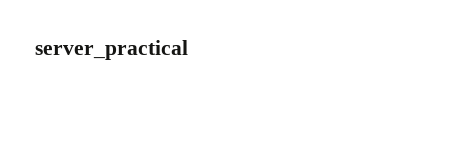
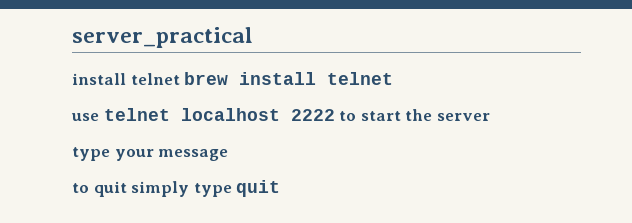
+ install telnet brew install telnet
+ use telnet localhost 2222 to start the server
+ type your message
+ to quit simply type quit

